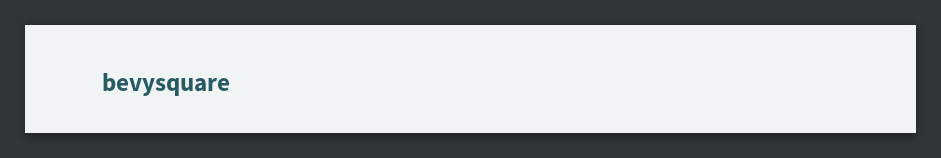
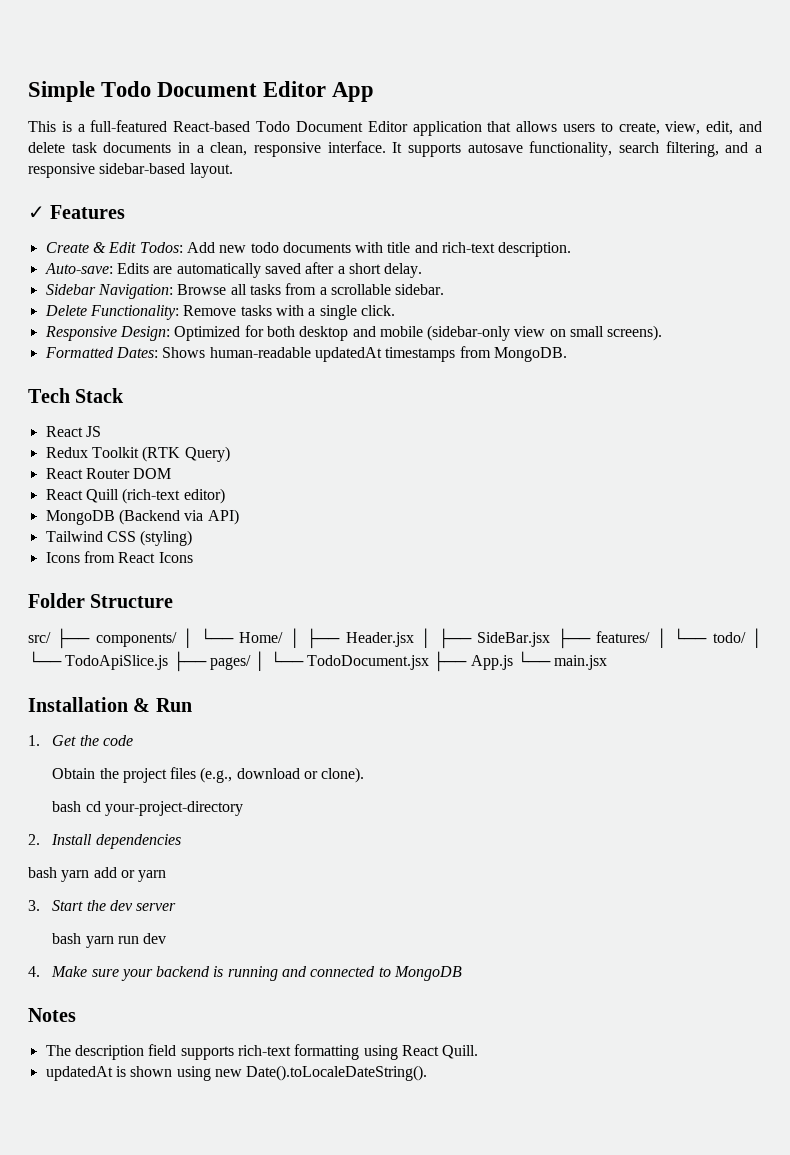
- bevysquare
+ Simple Todo Document Editor App
+ This is a full-featured React-based Todo Document Editor application that allows users to create, view, edit, and delete task documents in a clean, responsive interface. It supports autosave functionality, search filtering, and a responsive sidebar-based layout.
+ ✓ Features
+ Create & Edit Todos: Add new todo documents with title and rich-text description.
+ Auto-save: Edits are automatically saved after a short delay.
+ Sidebar Navigation: Browse all tasks from a scrollable sidebar.
+ Delete Functionality: Remove tasks with a single click.
+ Responsive Design: Optimized for both desktop and mobile (sidebar-only view on small screens).
+ Formatted Dates: Shows human-readable updatedAt timestamps from MongoDB.
+ Tech Stack
+ React JS
+ Redux Toolkit (RTK Query)
+ React Router DOM
+ React Quill (rich-text editor)
+ MongoDB (Backend via API)
+ Tailwind CSS (styling)
+ Icons from React Icons
+ Folder Structure
+ src/ ├── components/ │ └── Home/ │ ├── Header.jsx │ ├── SideBar.jsx ├── features/ │ └── todo/ │ └── TodoApiSlice.js ├── pages/ │ └── TodoDocument.jsx ├── App.js └── main.jsx
+ Installation & Run
+ 1. Get the code
+ Obtain the project files (e.g., download or clone).
+ bash cd your-project-directory
+ 2. Install dependencies
+ bash yarn add or yarn
+ 3. Start the dev server
+ bash yarn run dev
+ 4. Make sure your backend is running and connected to MongoDB
+ Notes
+ The description field supports rich-text formatting using React Quill.
+ updatedAt is shown using new Date().toLocaleDateString().

